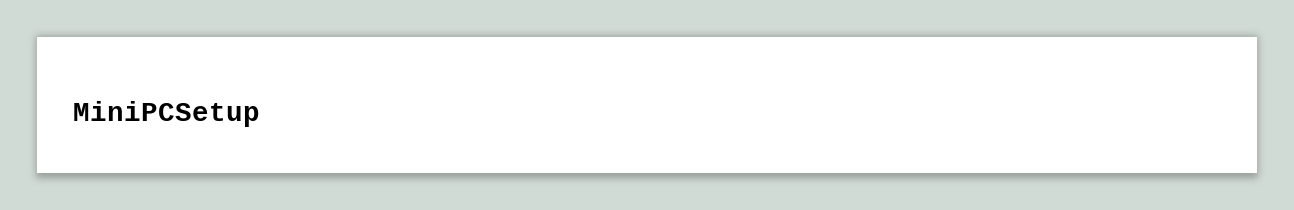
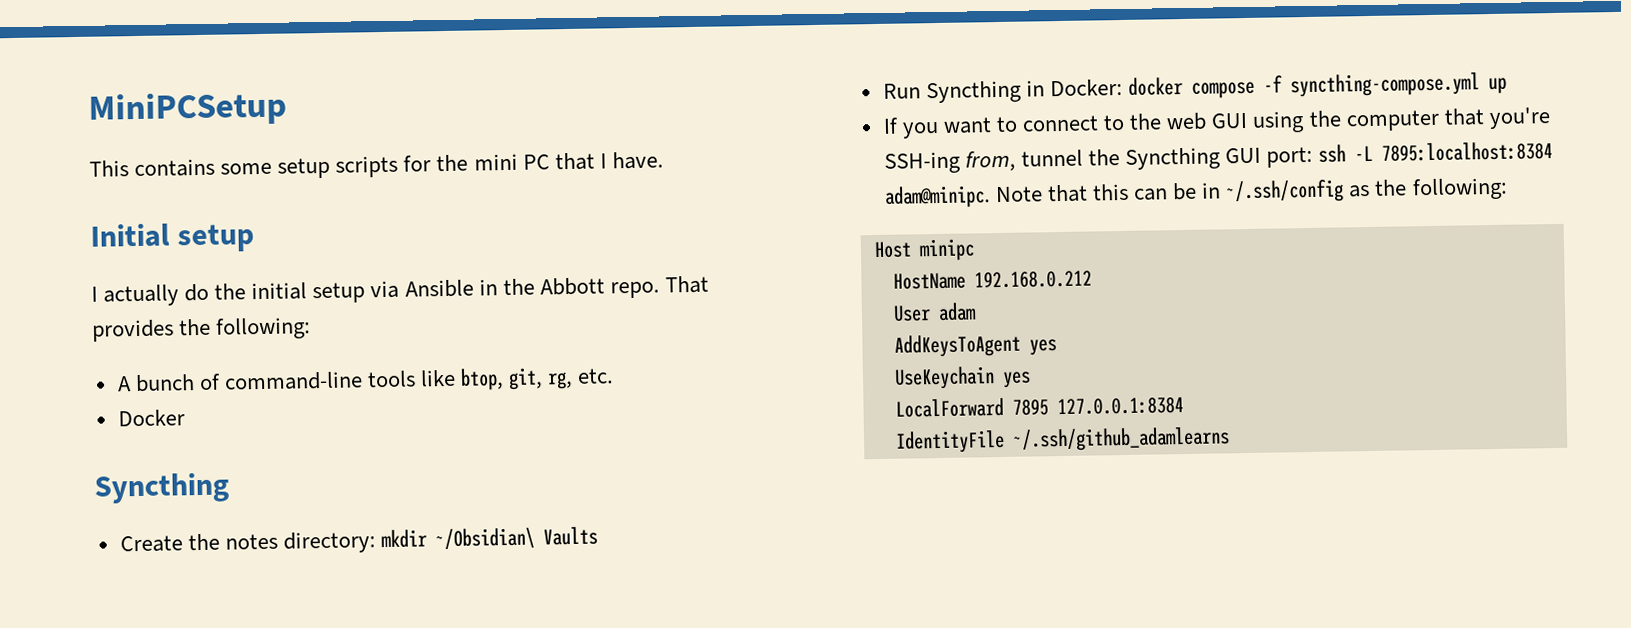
+ This contains some setup scripts for the mini PC that I have.
+ Initial setup
+ I actually do the initial setup via Ansible in the Abbott repo. That provides the following:
+ A bunch of command-line tools like btop, git, rg, etc.
+ Docker
+ Syncthing
+ Create the notes directory: mkdir ~/Obsidian\ Vaults
+ Run Syncthing in Docker: docker compose -f syncthing-compose.yml up
+ If you want to connect to the web GUI using the computer that you're SSH-ing from, tunnel the Syncthing GUI port: ssh -L 7895:localhost:8384 adam@minipc. Note that this can be in ~/.ssh/config as the following:
+ Host minipc
+ HostName 192.168.0.212
+ User adam
+ AddKeysToAgent yes
+ UseKeychain yes
+ LocalForward 7895 127.0.0.1:8384
+ IdentityFile ~/.ssh/github_adamlearns

